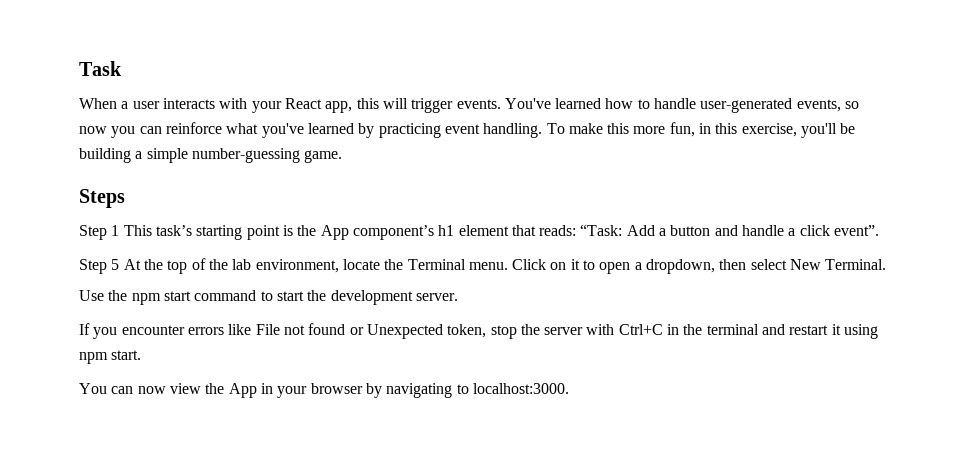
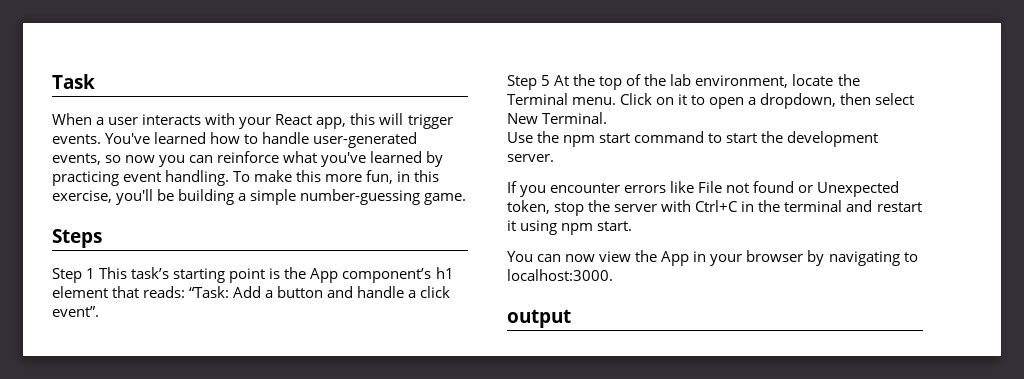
+ output

